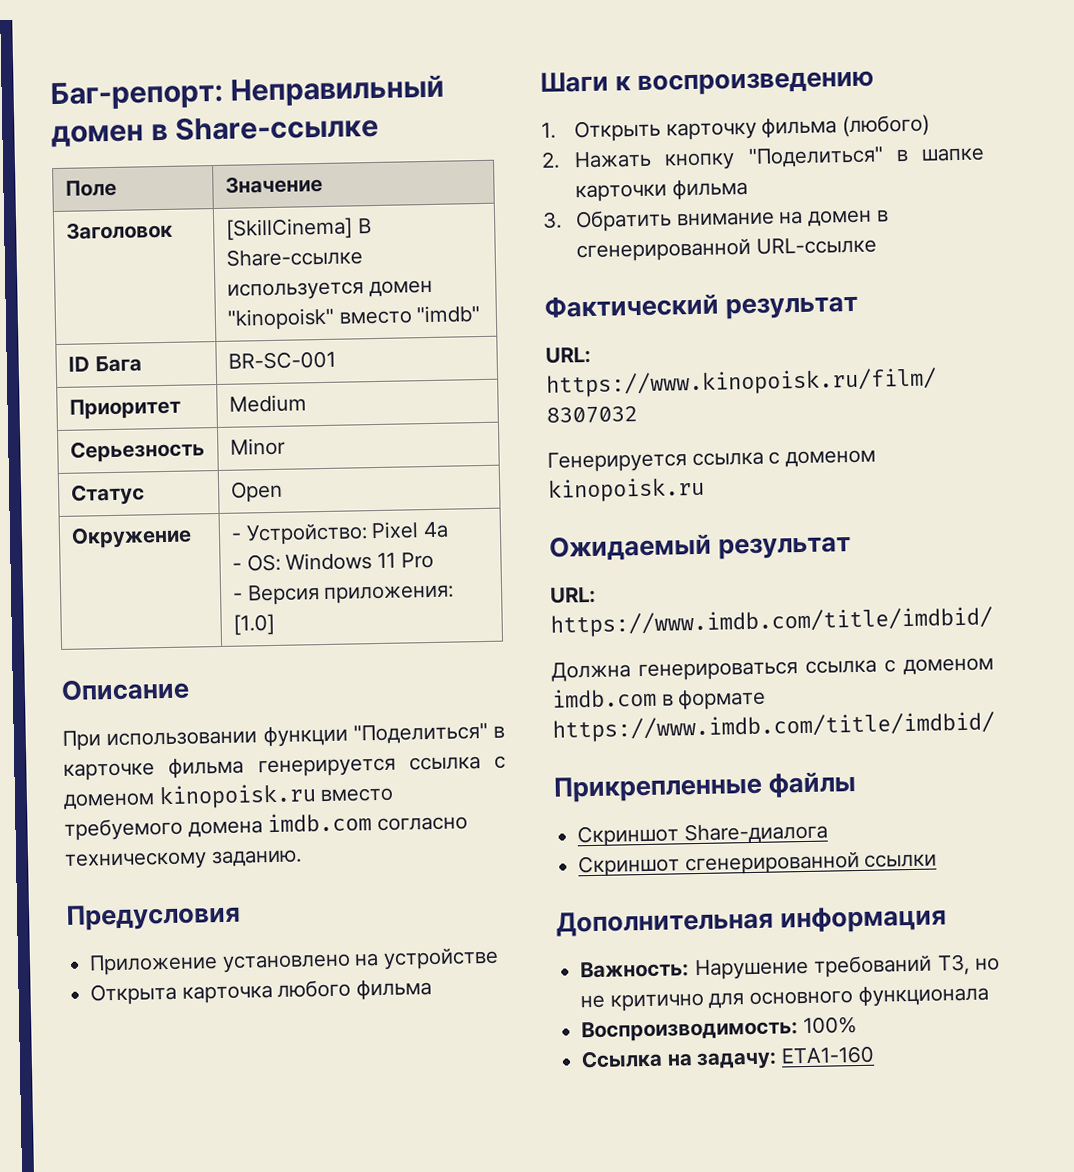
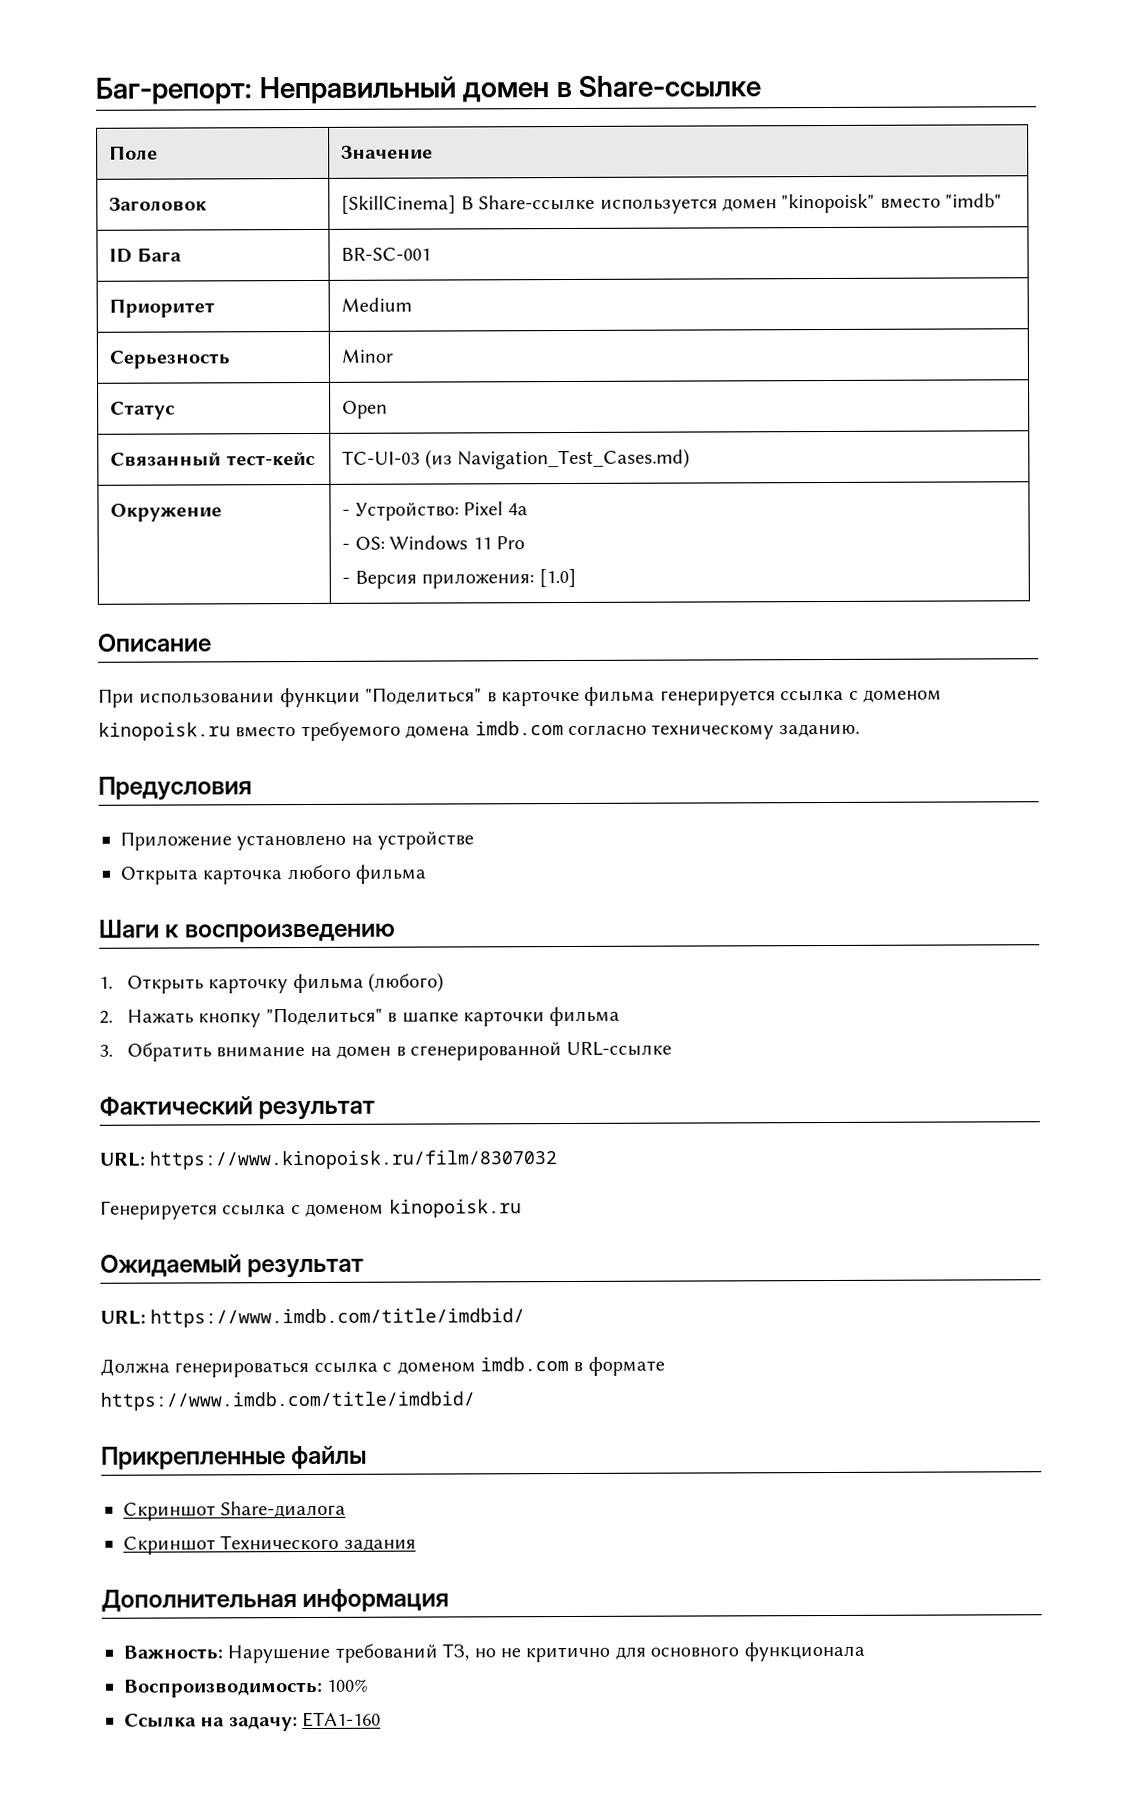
+ Связанный тест-кейс | TC-UI-03 (из Navigation_Test_Cases.md)
- Скриншот сгенерированной ссылки
+ Скриншот Технического задания

